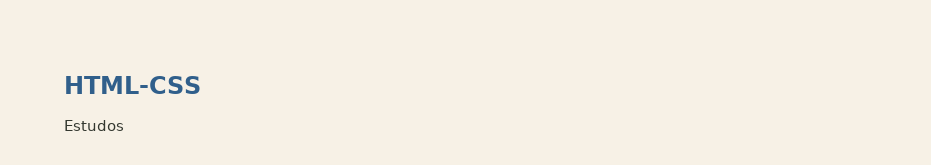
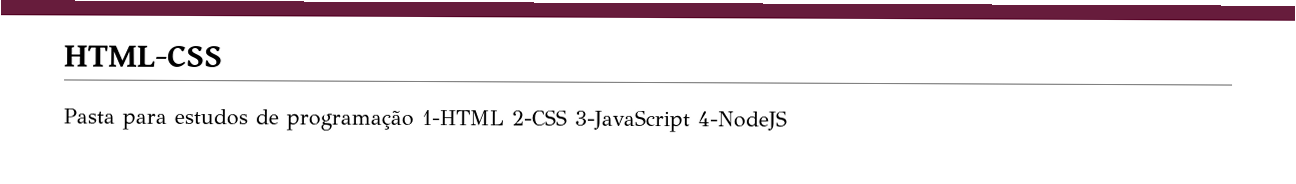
- Estudos
+ Pasta para estudos de programação 1-HTML 2-CSS 3-JavaScript 4-NodeJS

